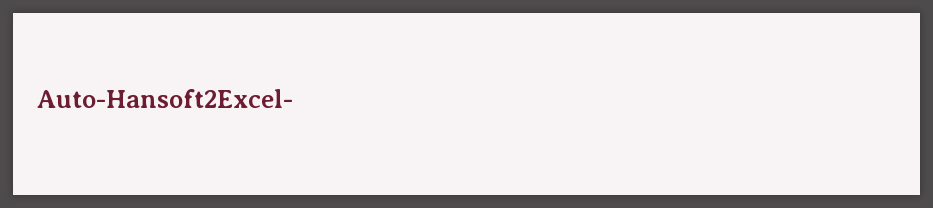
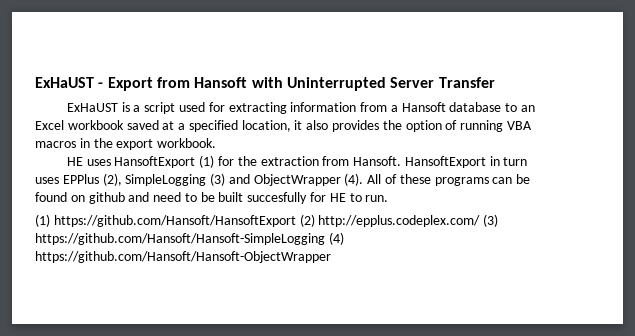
- Auto-Hansoft2Excel-
+ ExHaUST - Export from Hansoft with Uninterrupted Server Transfer
+ ExHaUST is a script used for extracting information from a Hansoft database to an Excel workbook saved at a specified location, it also provides the option of running VBA macros in the export workbook.
+ HE uses HansoftExport (1) for the extraction from Hansoft. HansoftExport in turn uses EPPlus (2), SimpleLogging (3) and ObjectWrapper (4). All of these programs can be found on github and need to be built succesfully for HE to run.
+ (1) https://github.com/Hansoft/HansoftExport (2) http://epplus.codeplex.com/ (3) https://github.com/Hansoft/Hansoft-SimpleLogging (4) https://github.com/Hansoft/Hansoft-ObjectWrapper

